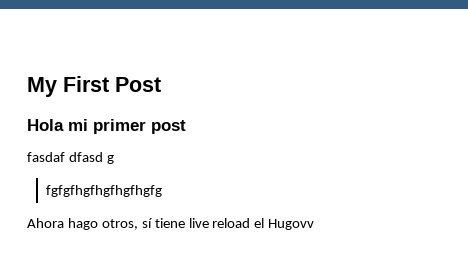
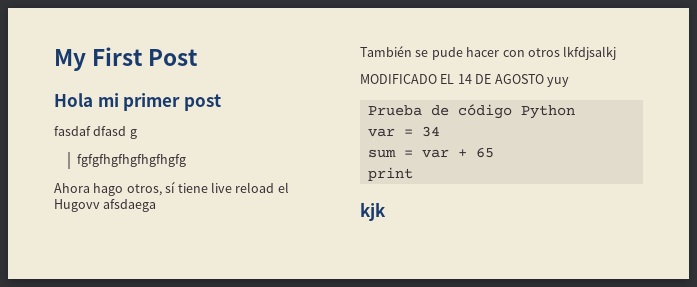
- Ahora hago otros, sí tiene live reload el Hugovv
+ Ahora hago otros, sí tiene live reload el Hugovv afsdaega
+ También se pude hacer con otros lkfdjsalkj
+ MODIFICADO EL 14 DE AGOSTO yuy
+ Prueba de código Python
+ var = 34
+ sum = var + 65
+ print
+ kjk

